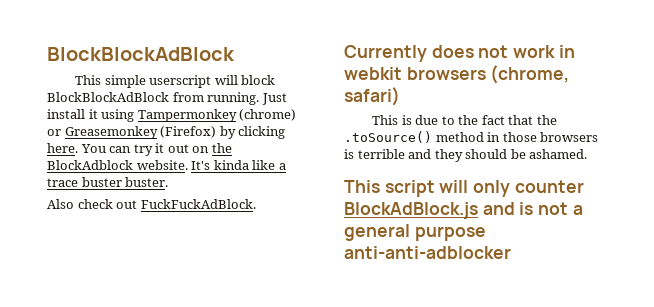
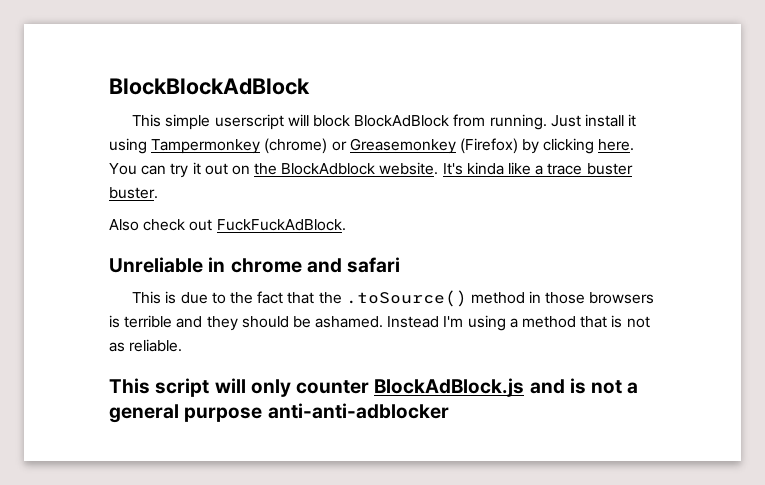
- This simple userscript will block BlockBlockAdBlock from running.
+ This simple userscript will block BlockAdBlock from running.
- Currently does not work in webkit browsers (chrome, safari)
+ Unreliable in chrome and safari
+ Instead I'm using a method that is not as reliable.

